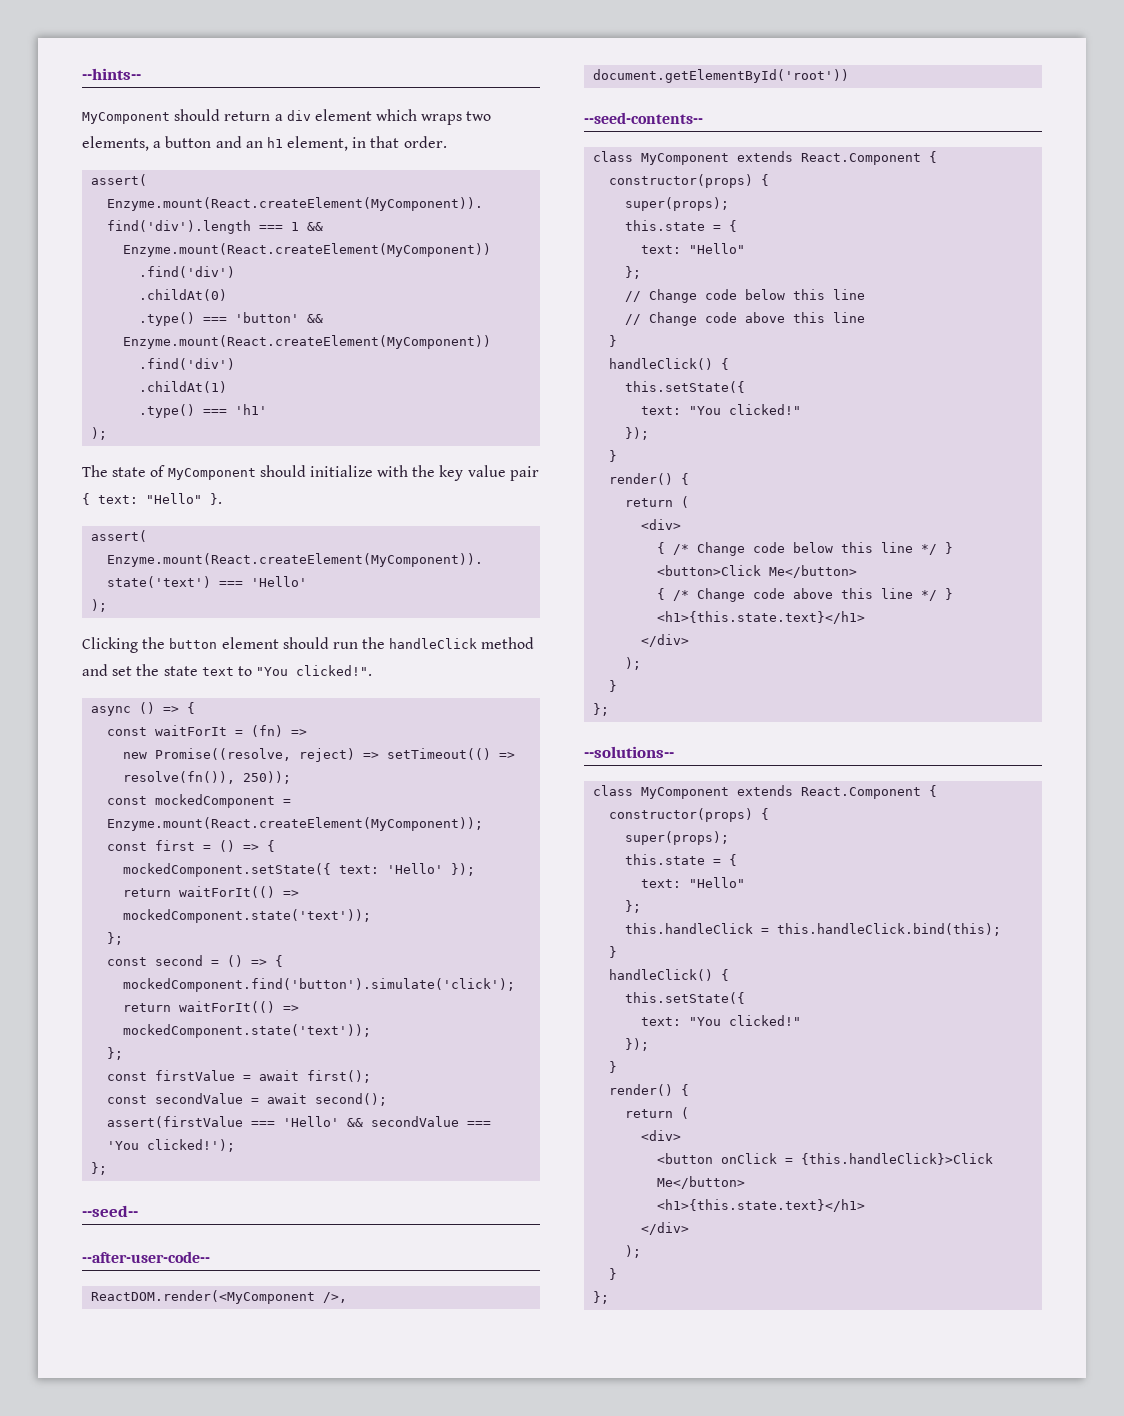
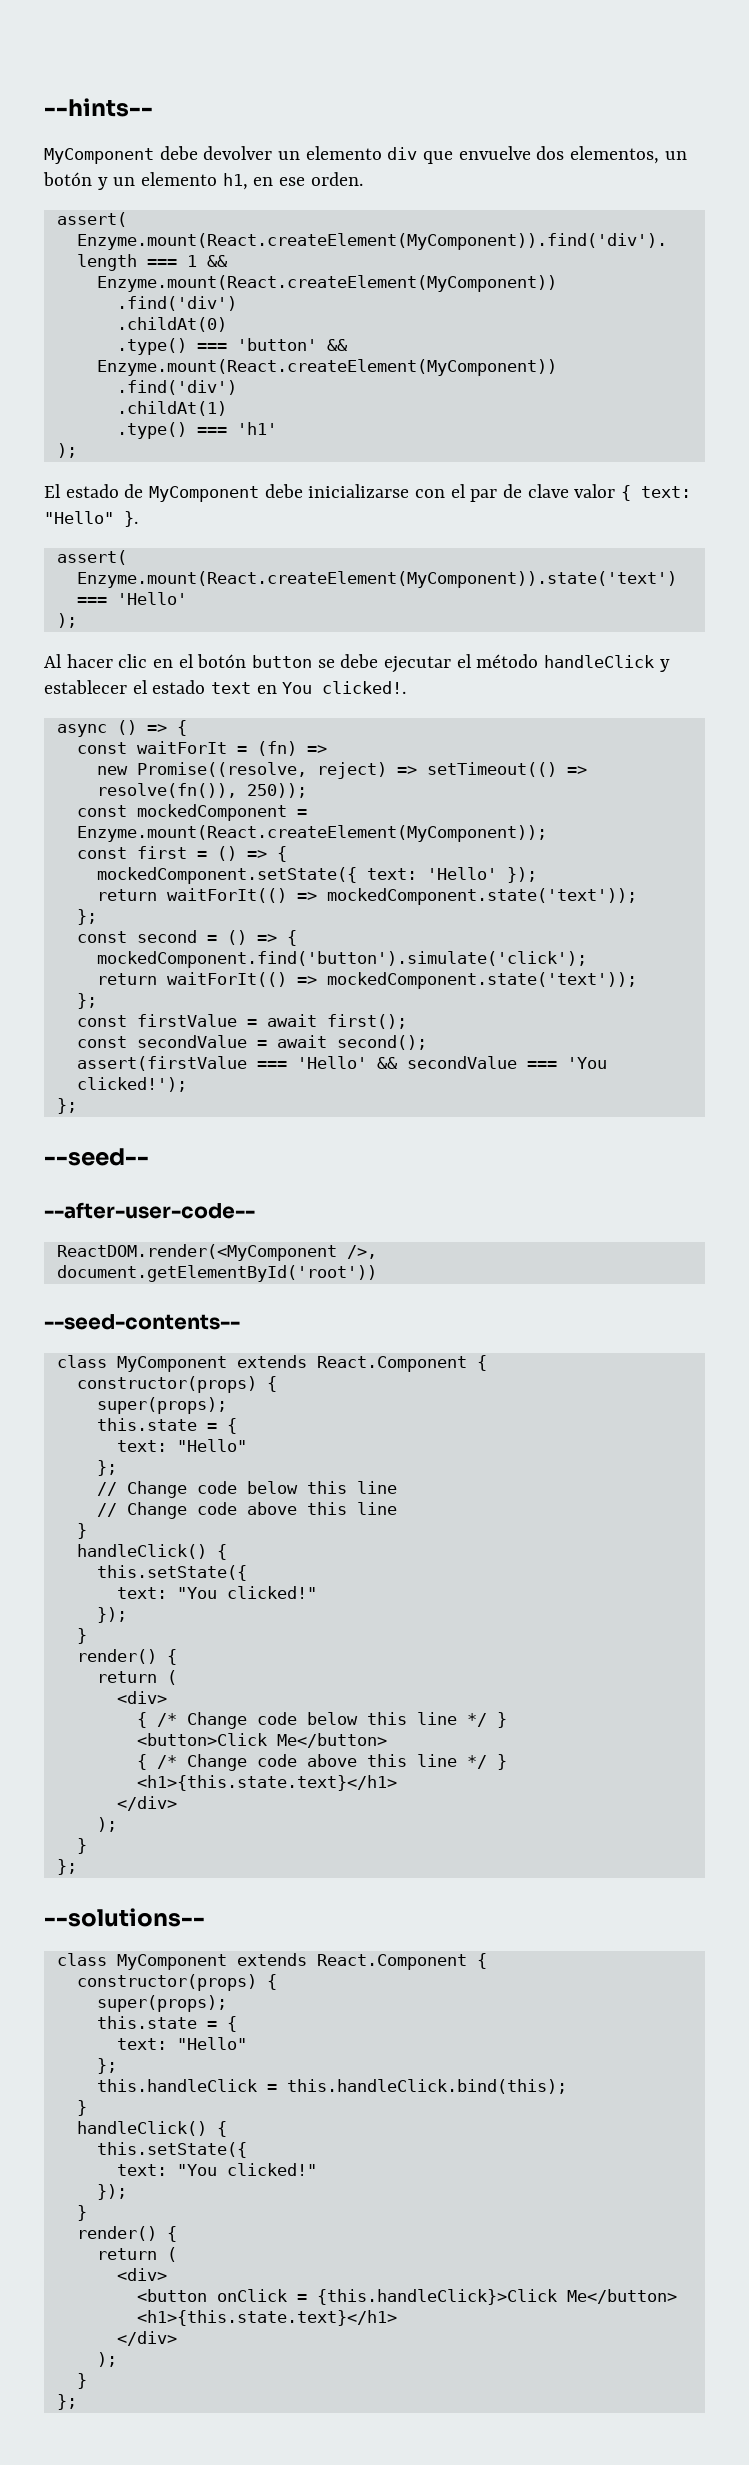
- MyComponent should return a div element which wraps two elements, a button and an h1 element, in that order.
+ MyComponent debe devolver un elemento div que envuelve dos elementos, un botón y un elemento h1, en ese orden.
- The state of MyComponent should initialize with the key value pair { text: "Hello" }.
+ El estado de MyComponent debe inicializarse con el par de clave valor { text: "Hello" }.
- Clicking the button element should run the handleClick method and set the state text to "You clicked!".
+ Al hacer clic en el botón button se debe ejecutar el método handleClick y establecer el estado text en You clicked!.

